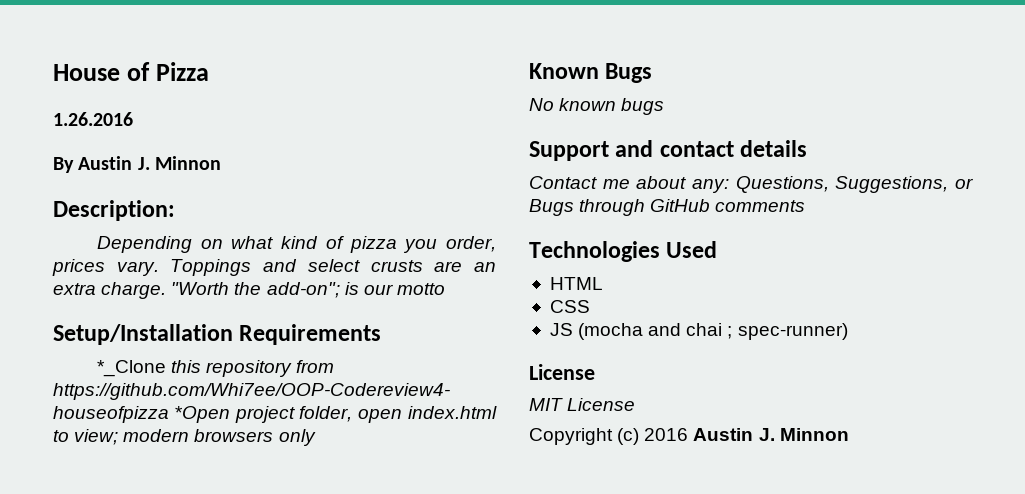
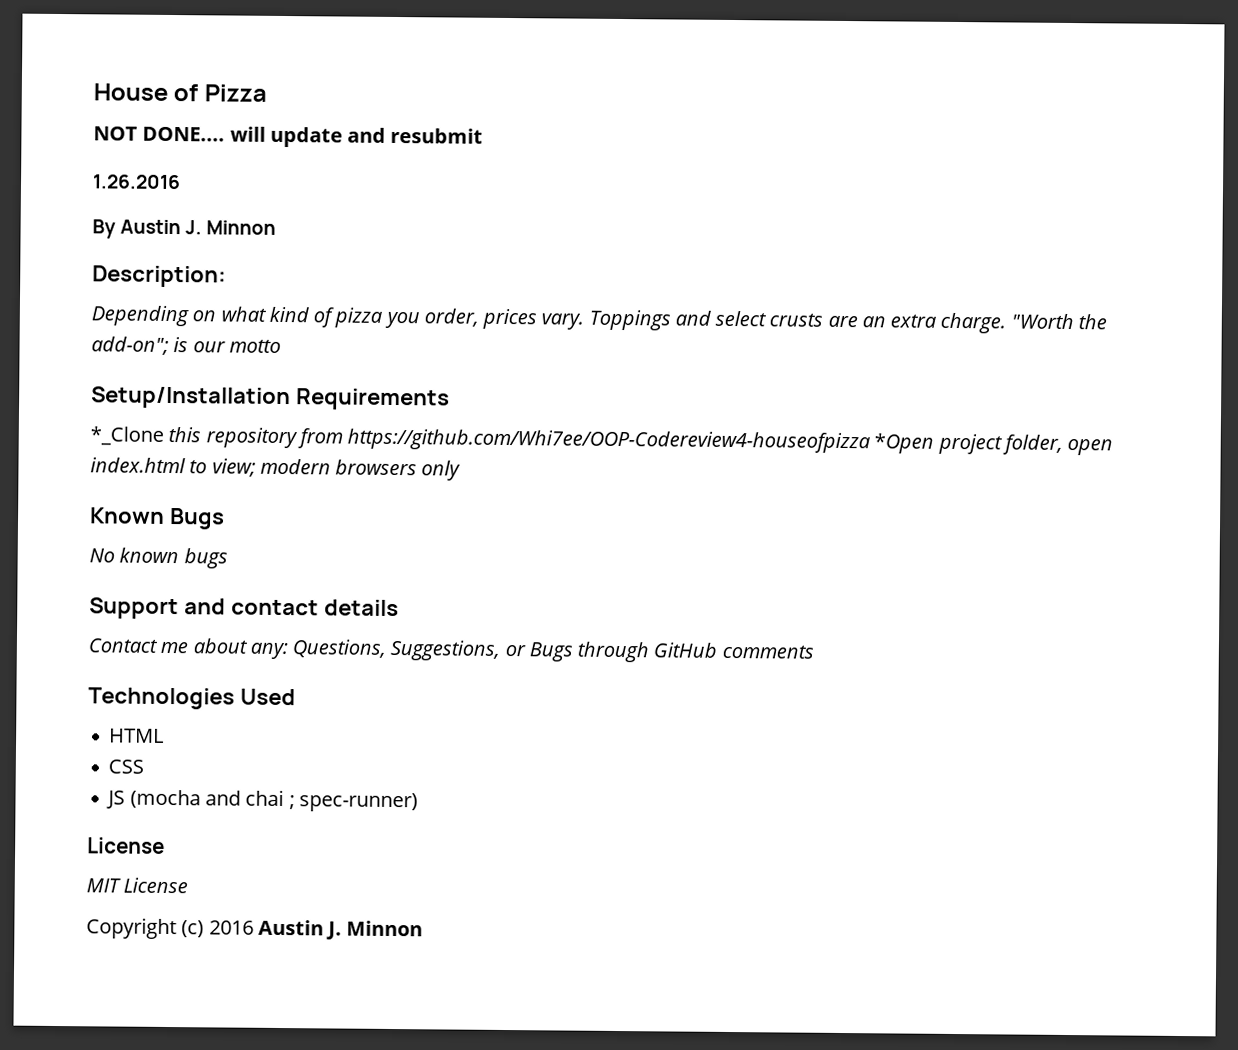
+ NOT DONE.... will update and resubmit

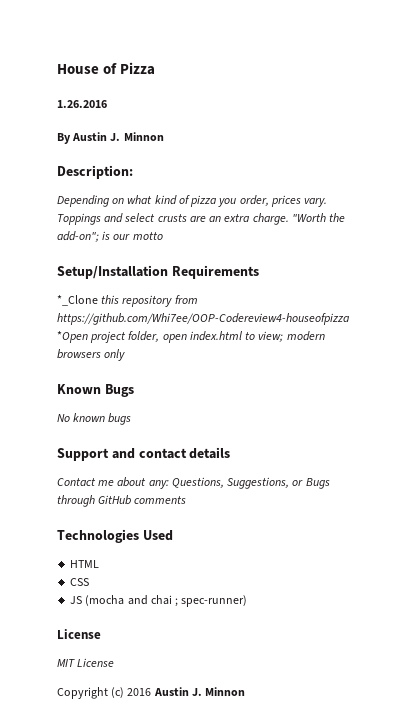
- NOT DONE.... will update and resubmit

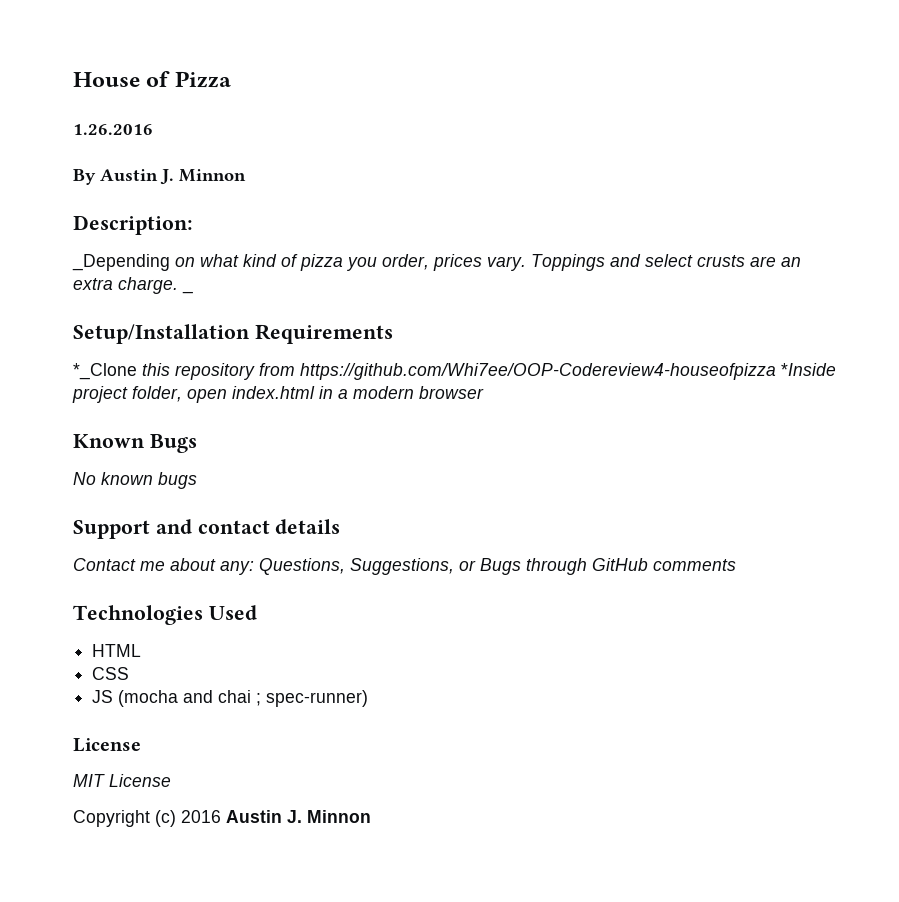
- Depending on what kind of pizza you order, prices vary.
+ _Depending on what kind of pizza you order, prices vary.
- "Worth the add-on"; is our motto
+ _
- *_Clone this repository from https://github.com/Whi7ee/OOP-Codereview4-houseofpizza *Open project folder, open index.html to view; modern browsers only
+ *_Clone this repository from https://github.com/Whi7ee/OOP-Codereview4-houseofpizza *Inside project folder, open index.html in a modern browser

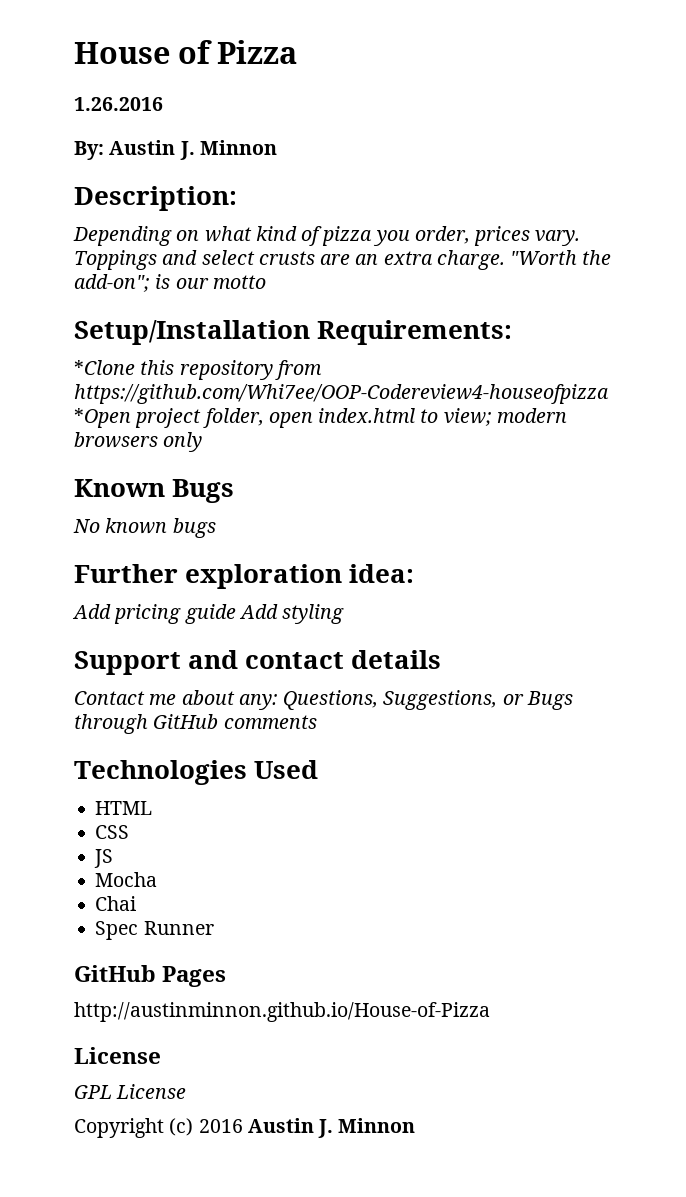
- By Austin J. Minnon
+ By: Austin J. Minnon
- _Depending on what kind of pizza you order, prices vary.
+ Depending on what kind of pizza you order, prices vary.
- _
+ "Worth the add-on"; is our motto
- Setup/Installation Requirements
- *_Clone this repository from https://github.com/Whi7ee/OOP-Codereview4-houseofpizza *Inside project folder, open index.html in a modern browser
+ Setup/Installation Requirements:
+ *Clone this repository from https://github.com/Whi7ee/OOP-Codereview4-houseofpizza *Open project folder, open index.html to view; modern browsers only
+ Further exploration idea:
+ Add pricing guide Add styling
- JS (mocha and chai ; spec-runner)
+ JS
+ Mocha
+ Chai
+ Spec Runner
+ GitHub Pages
+ http://austinminnon.github.io/House-of-Pizza
  License
- MIT License
+ GPL License

